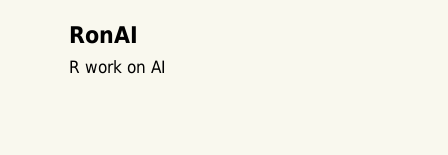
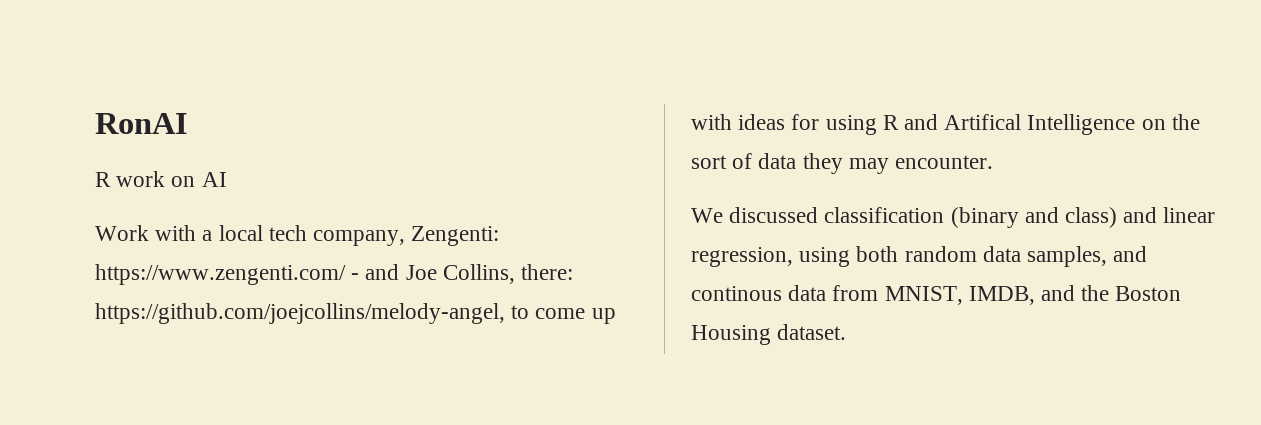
+ Work with a local tech company, Zengenti: https://www.zengenti.com/ - and Joe Collins, there: https://github.com/joejcollins/melody-angel, to come up with ideas for using R and Artifical Intelligence on the sort of data they may encounter.
+ We discussed classification (binary and class) and linear regression, using both random data samples, and continous data from MNIST, IMDB, and the Boston Housing dataset.

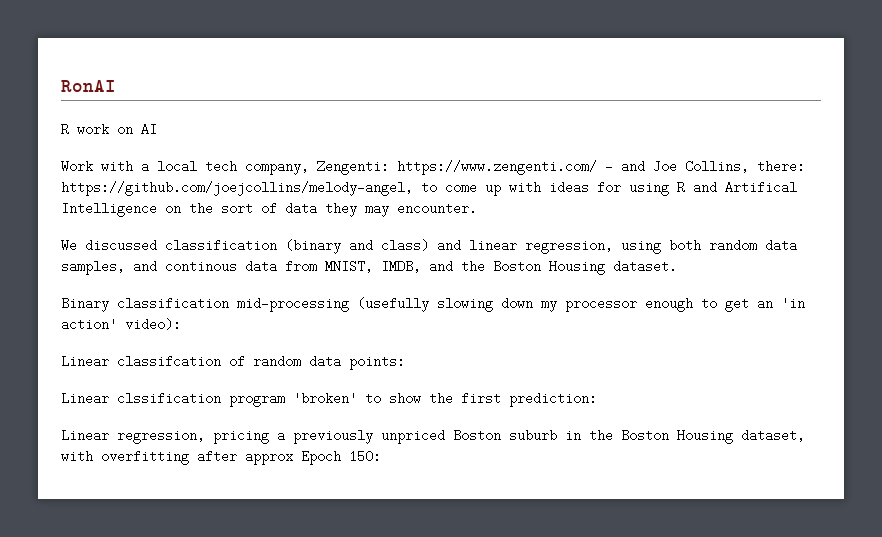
+ Binary classification mid-processing (usefully slowing down my processor enough to get an 'in action' video):
+ Linear classifcation of random data points:
+ Linear clssification program 'broken' to show the first prediction:
+ Linear regression, pricing a previously unpriced Boston suburb in the Boston Housing dataset, with overfitting after approx Epoch 150:

